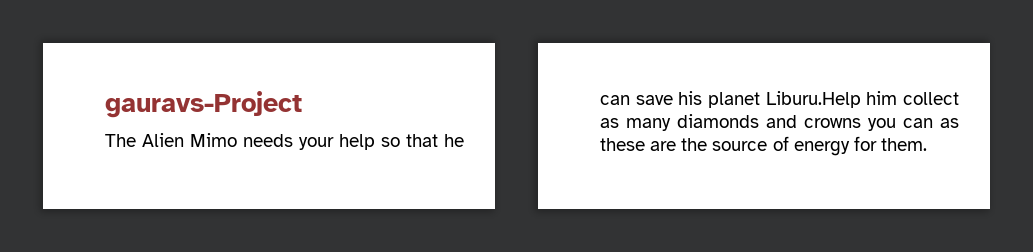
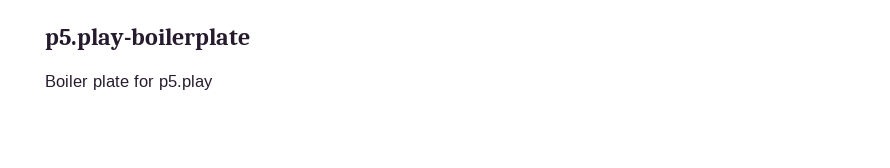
- gauravs-Project
- The Alien Mimo needs your help so that he can save his planet Liburu.Help him collect as many diamonds and crowns you can as these are the source of energy for them.
+ p5.play-boilerplate
+ Boiler plate for p5.play

